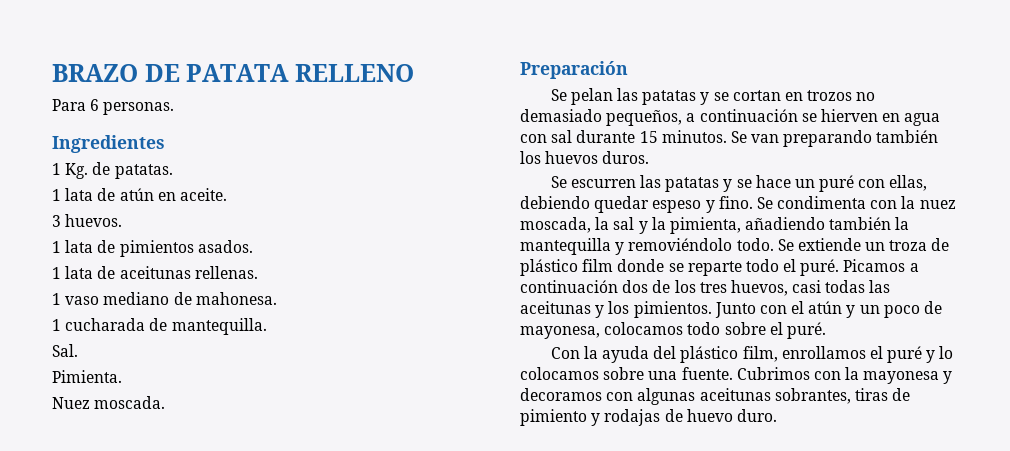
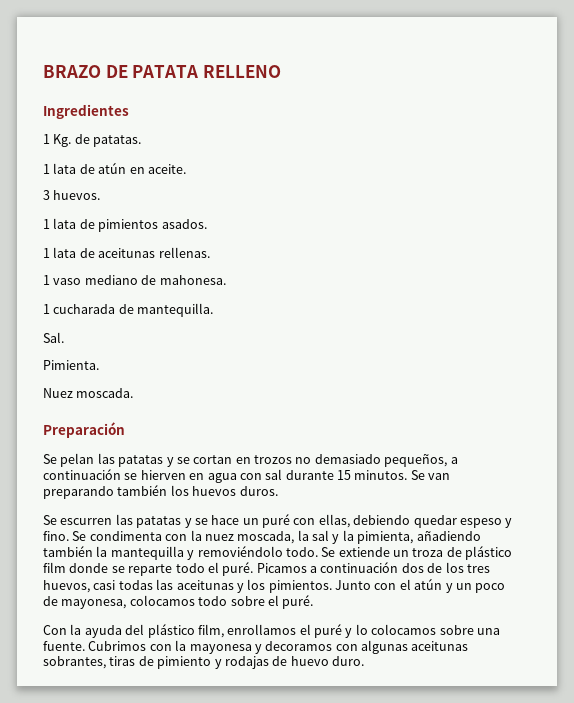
- Para 6 personas.

